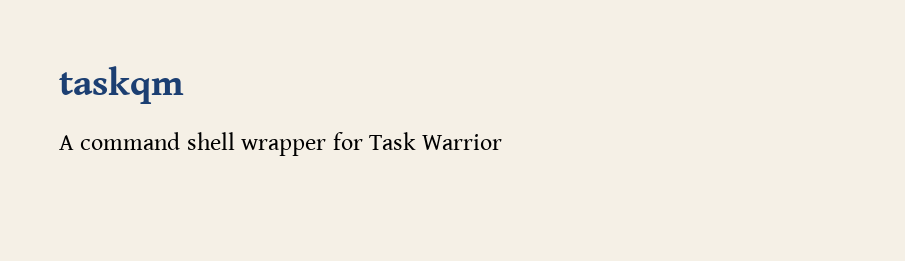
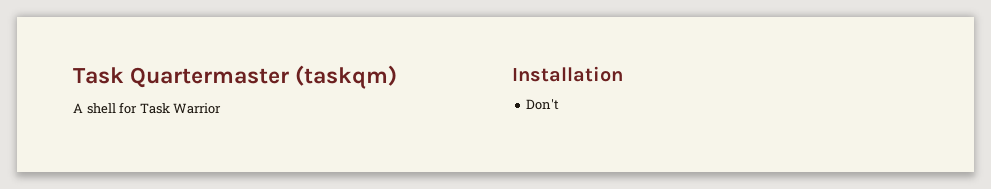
- taskqm
- A command shell wrapper for Task Warrior
+ Task Quartermaster (taskqm)
+ A shell for Task Warrior
+ Installation
+ Don't

